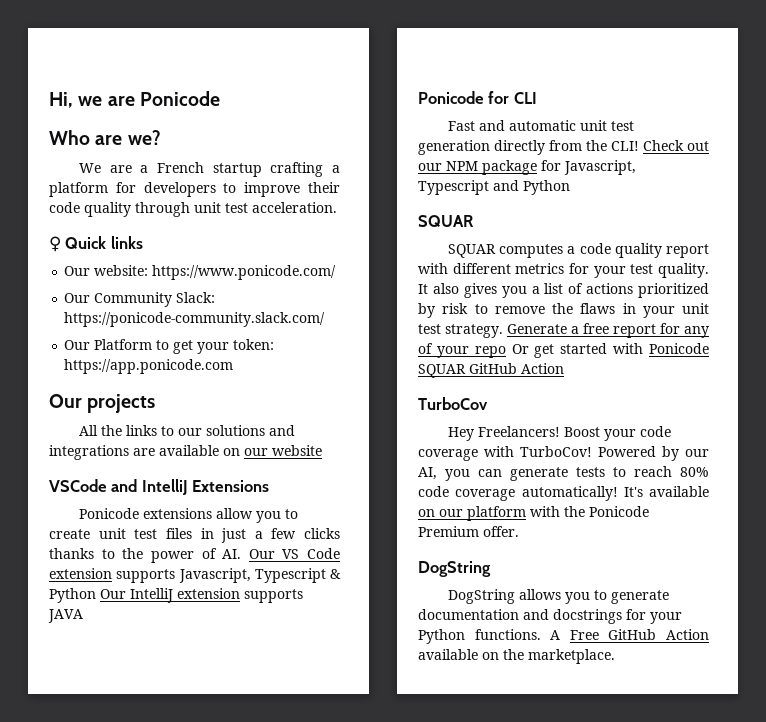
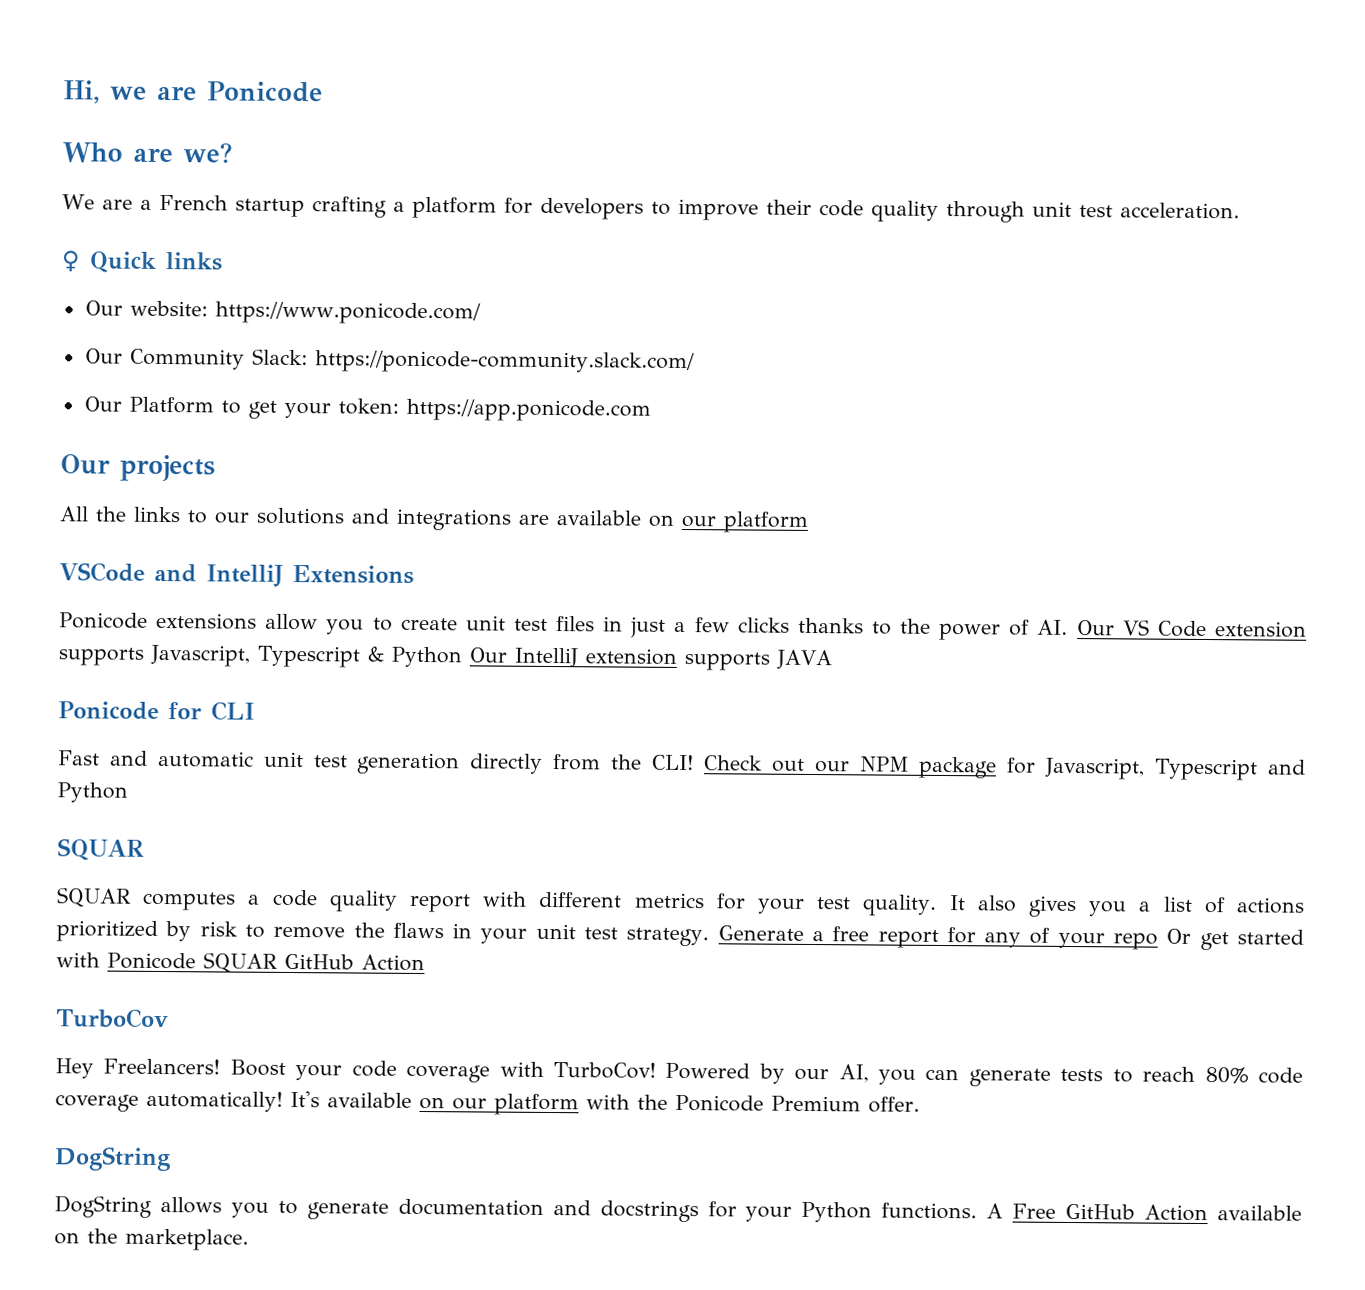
- All the links to our solutions and integrations are available on our website
+ All the links to our solutions and integrations are available on our platform

